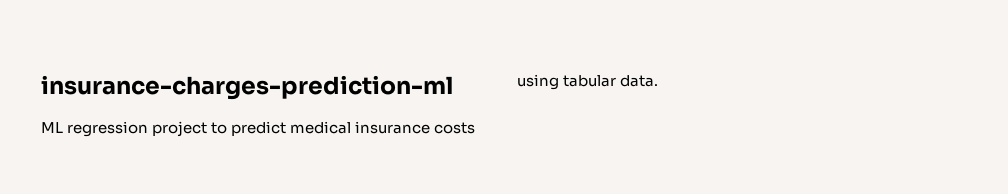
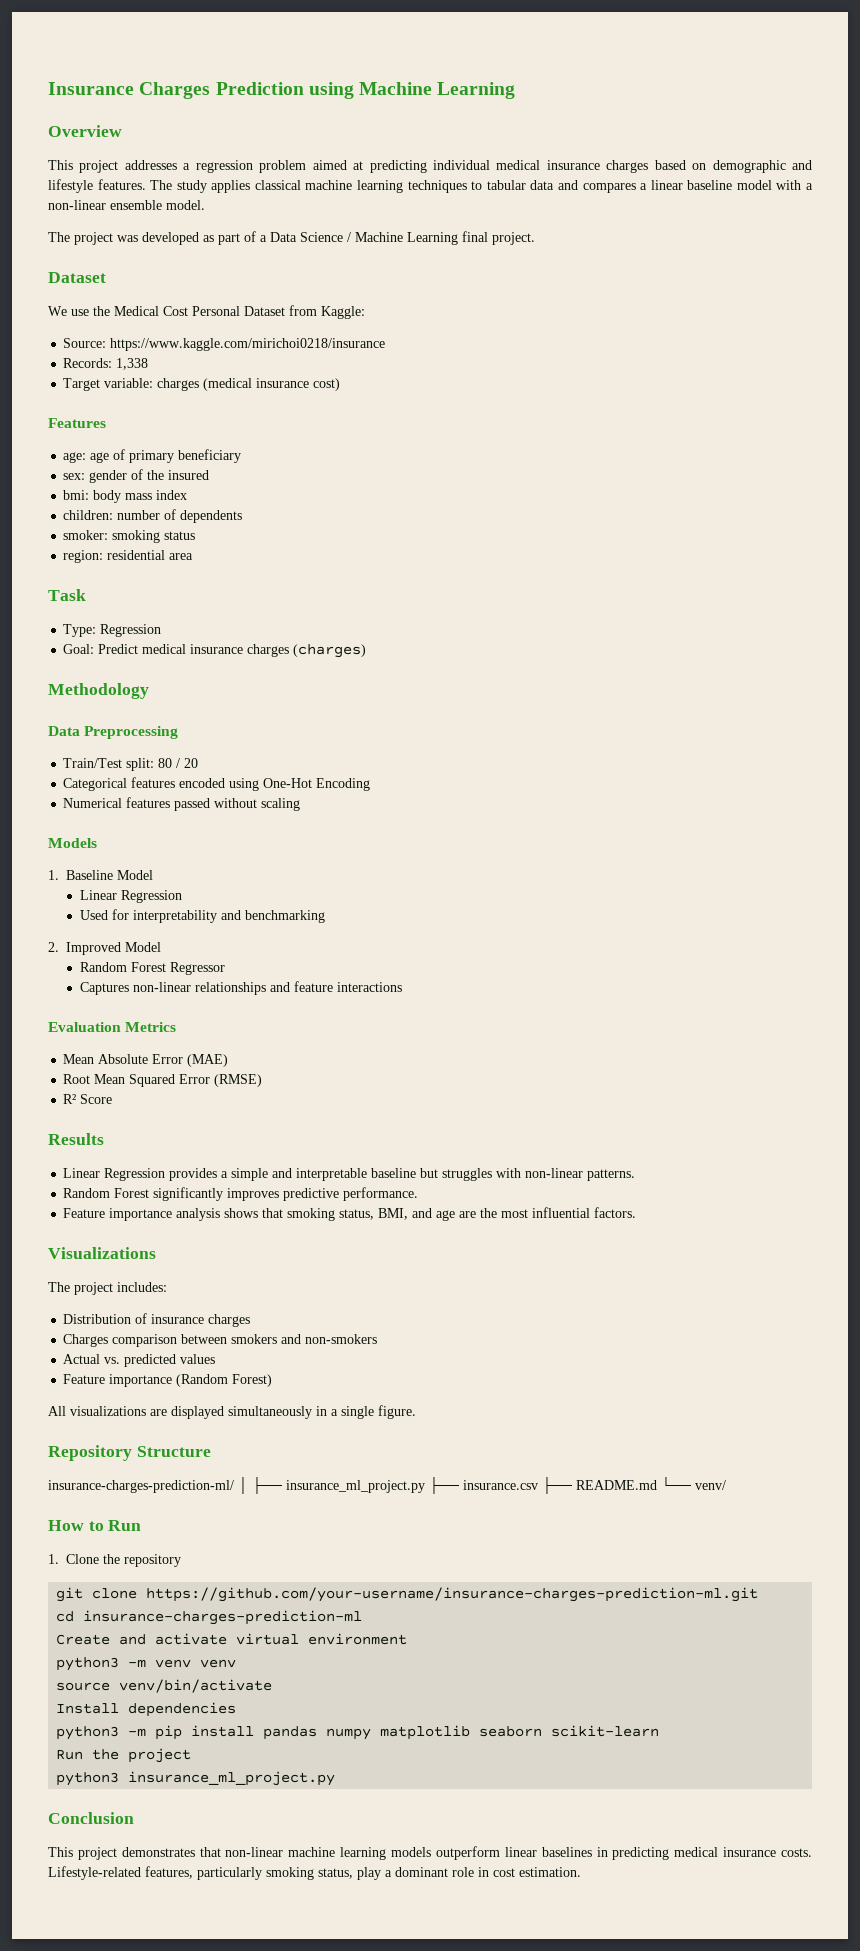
- insurance-charges-prediction-ml
- ML regression project to predict medical insurance costs using tabular data.
+ Insurance Charges Prediction using Machine Learning
+ Overview
+ This project addresses a regression problem aimed at predicting individual medical insurance charges based on demographic and lifestyle features. The study applies classical machine learning techniques to tabular data and compares a linear baseline model with a non-linear ensemble model.
+ The project was developed as part of a Data Science / Machine Learning final project.
+ Dataset
+ We use the Medical Cost Personal Dataset from Kaggle:
+ Source: https://www.kaggle.com/mirichoi0218/insurance
+ Records: 1,338
+ Target variable: charges (medical insurance cost)
+ Features
+ age: age of primary beneficiary
+ sex: gender of the insured
+ bmi: body mass index
+ children: number of dependents
+ smoker: smoking status
+ region: residential area
+ Task
+ Type: Regression
+ Goal: Predict medical insurance charges (charges)
+ Methodology
+ Data Preprocessing
+ Train/Test split: 80 / 20
+ Categorical features encoded using One-Hot Encoding
+ Numerical features passed without scaling
+ Models
+ 1. Baseline Model
+ Linear Regression
+ Used for interpretability and benchmarking
+ 2. Improved Model
+ Random Forest Regressor
+ Captures non-linear relationships and feature interactions
+ Evaluation Metrics
+ Mean Absolute Error (MAE)
+ Root Mean Squared Error (RMSE)
+ R² Score
+ Results
+ Linear Regression provides a simple and interpretable baseline but struggles with non-linear patterns.
+ Random Forest significantly improves predictive performance.
+ Feature importance analysis shows that smoking status, BMI, and age are the most influential factors.
+ Visualizations
+ The project includes:
+ Distribution of insurance charges
+ Charges comparison between smokers and non-smokers
+ Actual vs. predicted values
+ Feature importance (Random Forest)
+ All visualizations are displayed simultaneously in a single figure.
+ Repository Structure
+ insurance-charges-prediction-ml/ │ ├── insurance_ml_project.py ├── insurance.csv ├── README.md └── venv/
+ How to Run
+ 1. Clone the repository
+ git clone https://github.com/your-username/insurance-charges-prediction-ml.git
+ cd insurance-charges-prediction-ml
+ Create and activate virtual environment
+ python3 -m venv venv
+ source venv/bin/activate
+ Install dependencies
+ python3 -m pip install pandas numpy matplotlib seaborn scikit-learn
+ Run the project
+ python3 insurance_ml_project.py
+ Conclusion
+ This project demonstrates that non-linear machine learning models outperform linear baselines in predicting medical insurance costs. Lifestyle-related features, particularly smoking status, play a dominant role in cost estimation.

